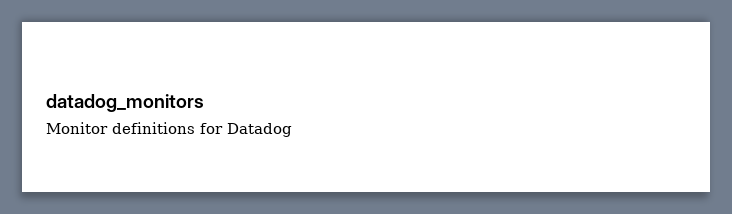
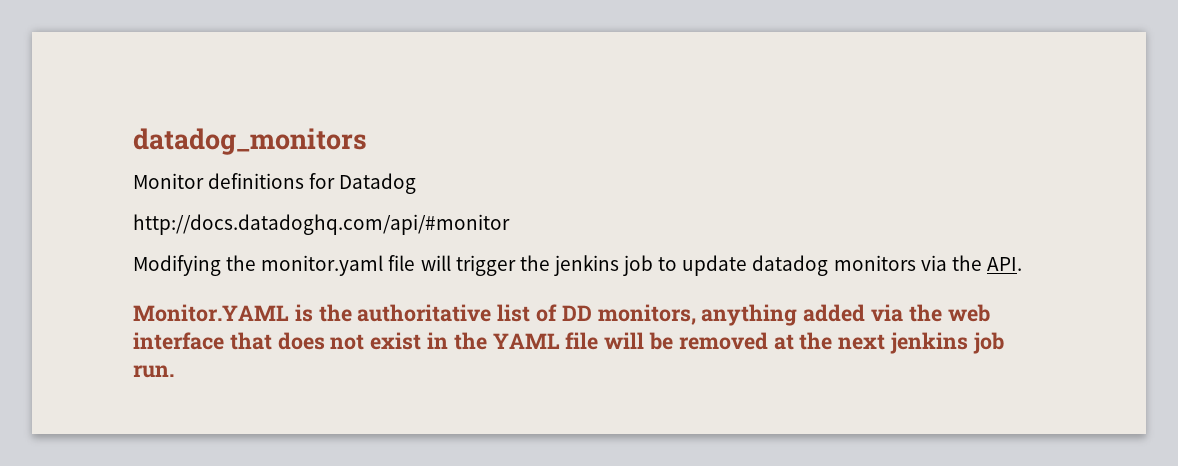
+ http://docs.datadoghq.com/api/#monitor
+ Modifying the monitor.yaml file will trigger the jenkins job to update datadog monitors via the API.
+ Monitor.YAML is the authoritative list of DD monitors, anything added via the web interface that does not exist in the YAML file will be removed at the next jenkins job run.

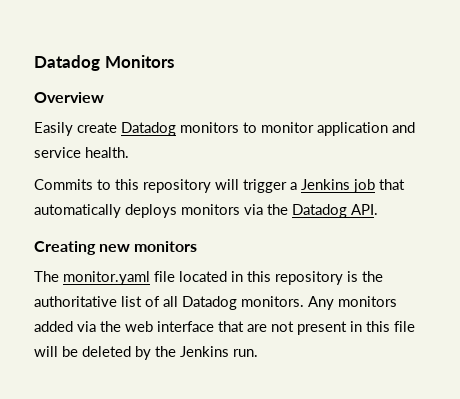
- datadog_monitors
- Monitor definitions for Datadog
- http://docs.datadoghq.com/api/#monitor
- Modifying the monitor.yaml file will trigger the jenkins job to update datadog monitors via the API.
+ Datadog Monitors
+ Overview
+ Easily create Datadog monitors to monitor application and service health.
+ Commits to this repository will trigger a Jenkins job that automatically deploys monitors via the Datadog API.
- Monitor.YAML is the authoritative list of DD monitors, anything added via the web interface that does not exist in the YAML file will be removed at the next jenkins job run.
+ Creating new monitors
+ The monitor.yaml file located in this repository is the authoritative list of all Datadog monitors. Any monitors added via the web interface that are not present in this file will be deleted by the Jenkins run.

